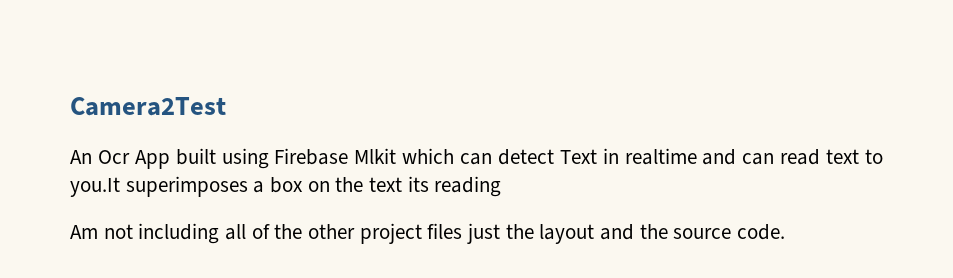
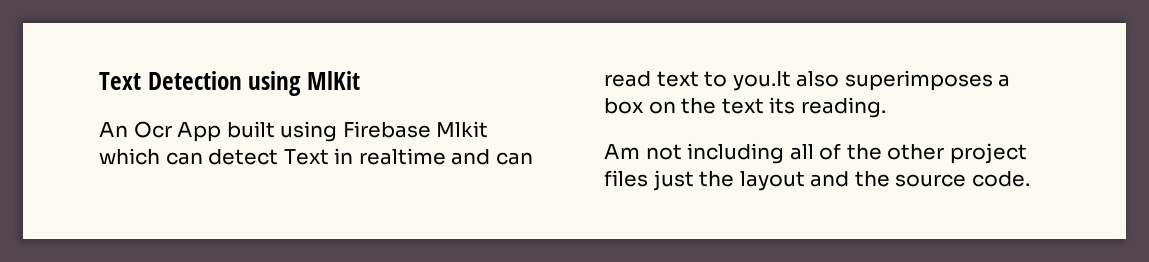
- Camera2Test
+ Text Detection using MlKit
- An Ocr App built using Firebase Mlkit which can detect Text in realtime and can read text to you.It superimposes a box on the text its reading
+ An Ocr App built using Firebase Mlkit which can detect Text in realtime and can read text to you.It also superimposes a box on the text its reading.

